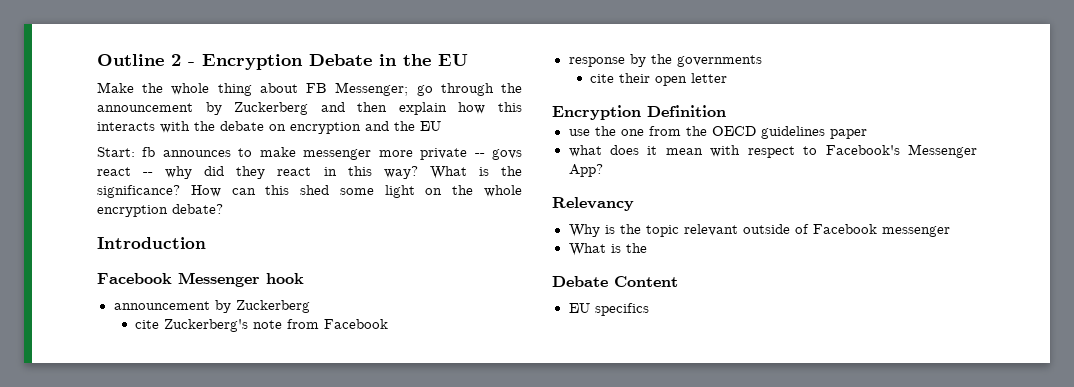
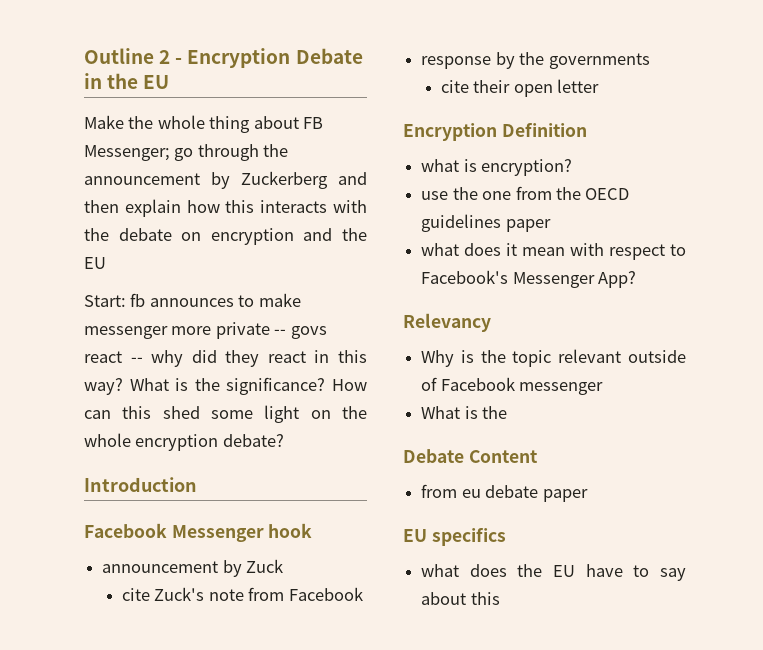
  Facebook Messenger hook
- announcement by Zuckerberg
- cite Zuckerberg's note from Facebook
+ announcement by Zuck
+ cite Zuck's note from Facebook
+ what is encryption?
+ from eu debate paper
  EU specifics
+ what does the EU have to say about this

